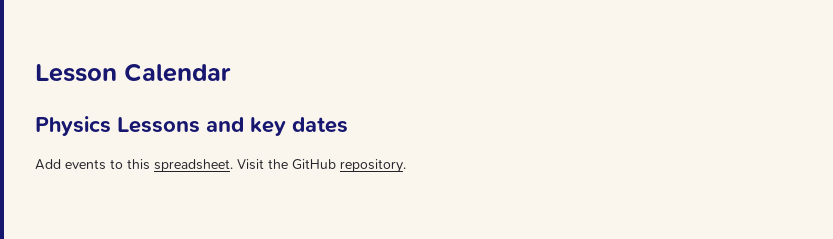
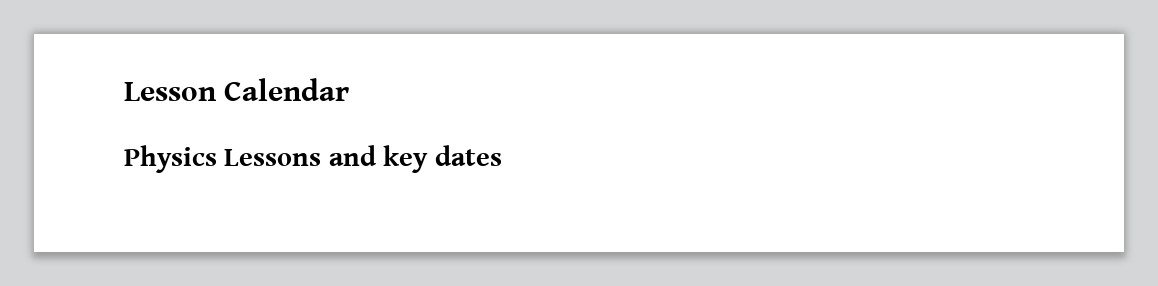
- Add events to this spreadsheet. Visit the GitHub repository.

